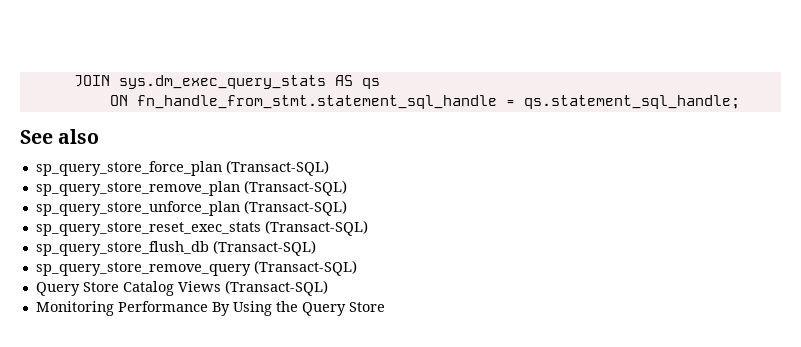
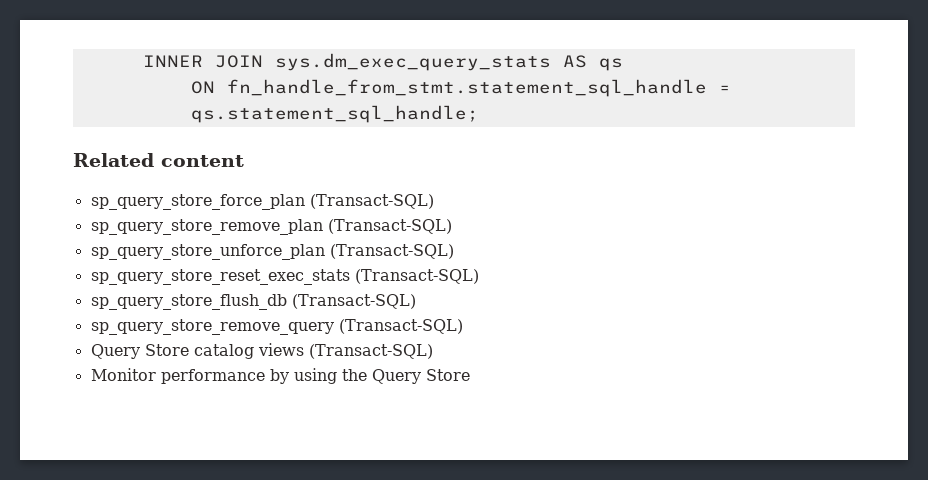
- JOIN sys.dm_exec_query_stats AS qs
+ INNER JOIN sys.dm_exec_query_stats AS qs
- See also
+ Related content
- Query Store Catalog Views (Transact-SQL)
- Monitoring Performance By Using the Query Store
+ Query Store catalog views (Transact-SQL)
+ Monitor performance by using the Query Store

